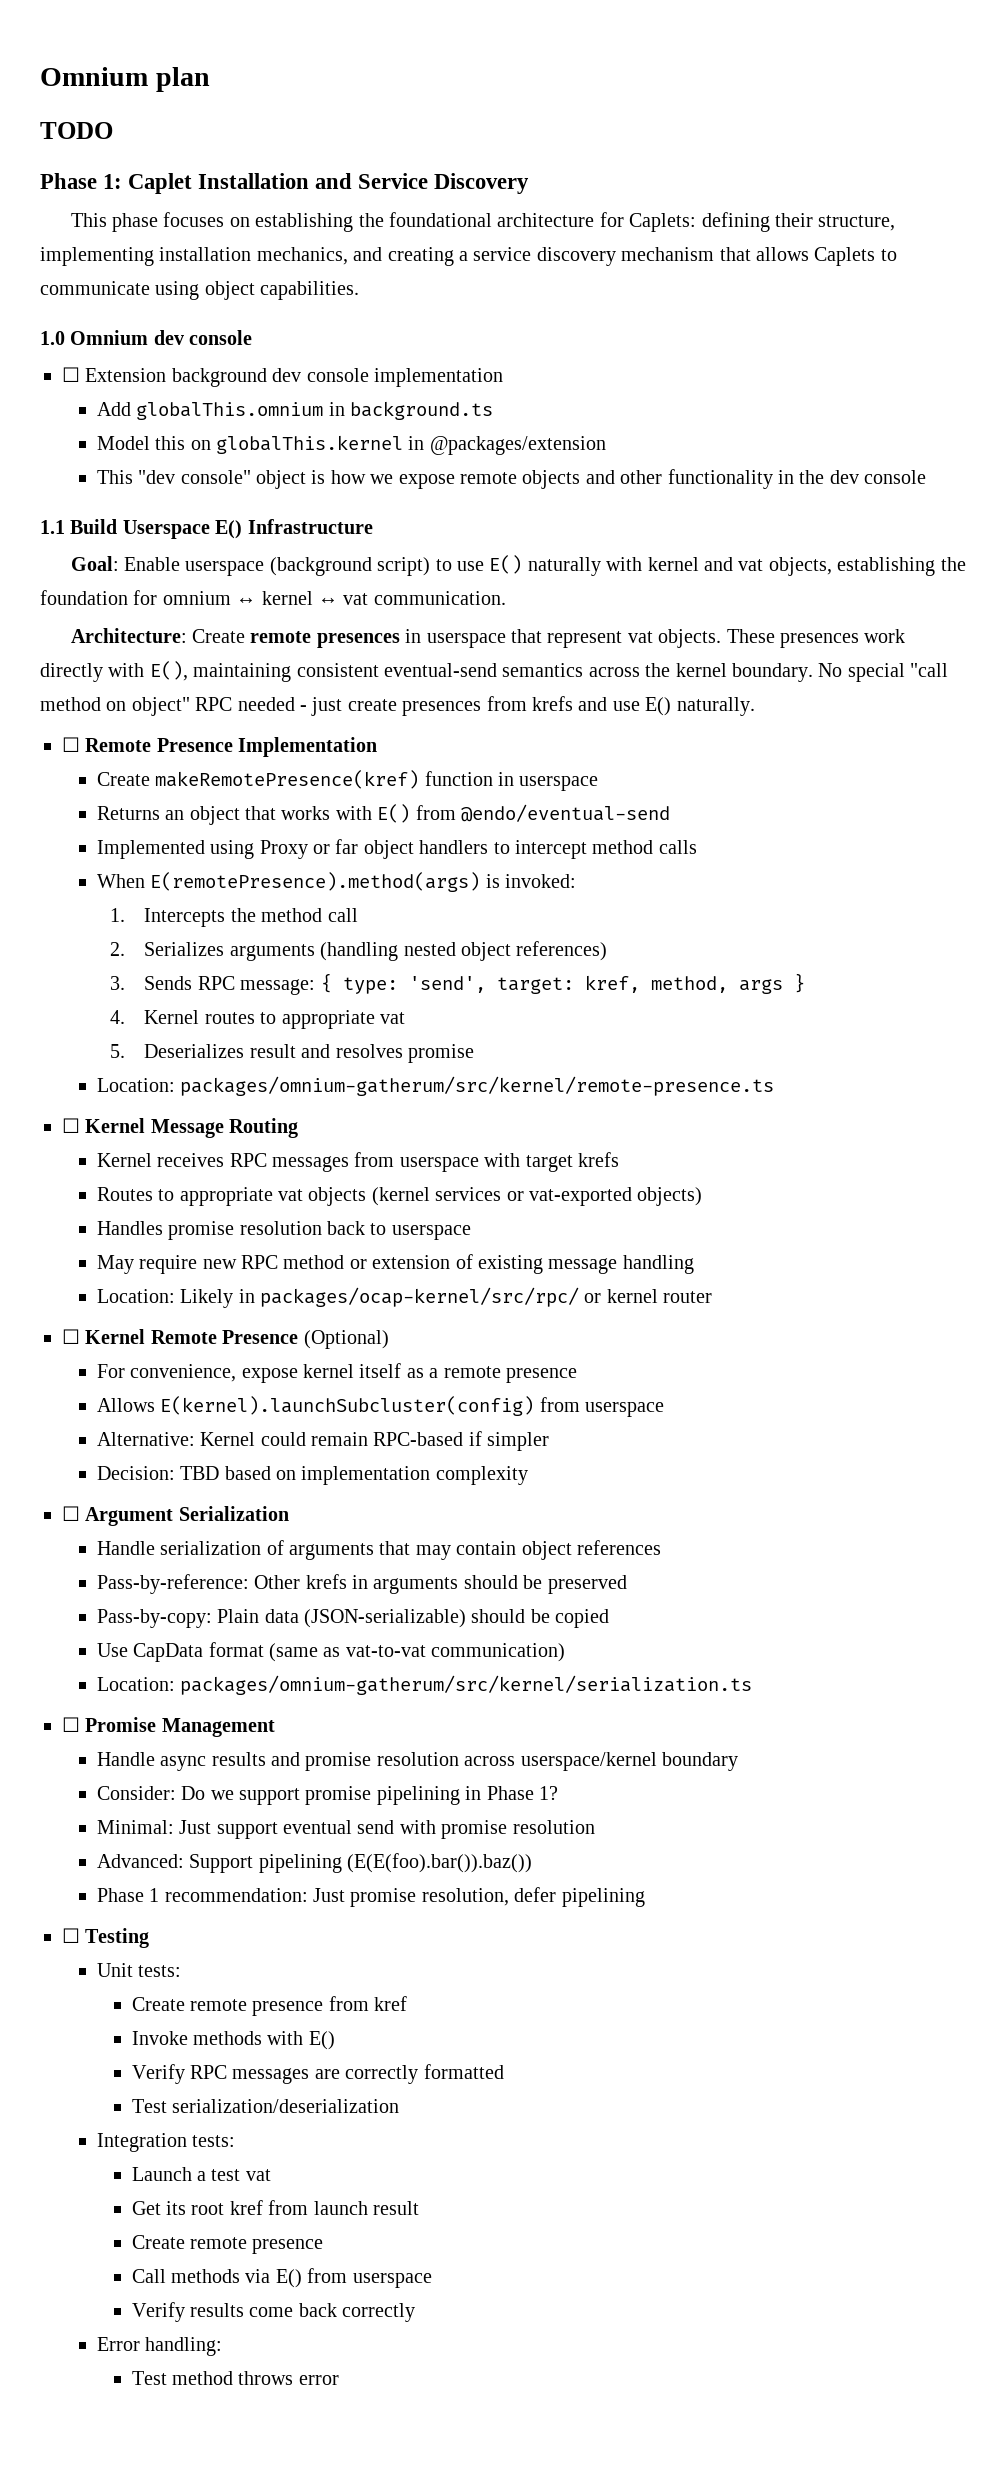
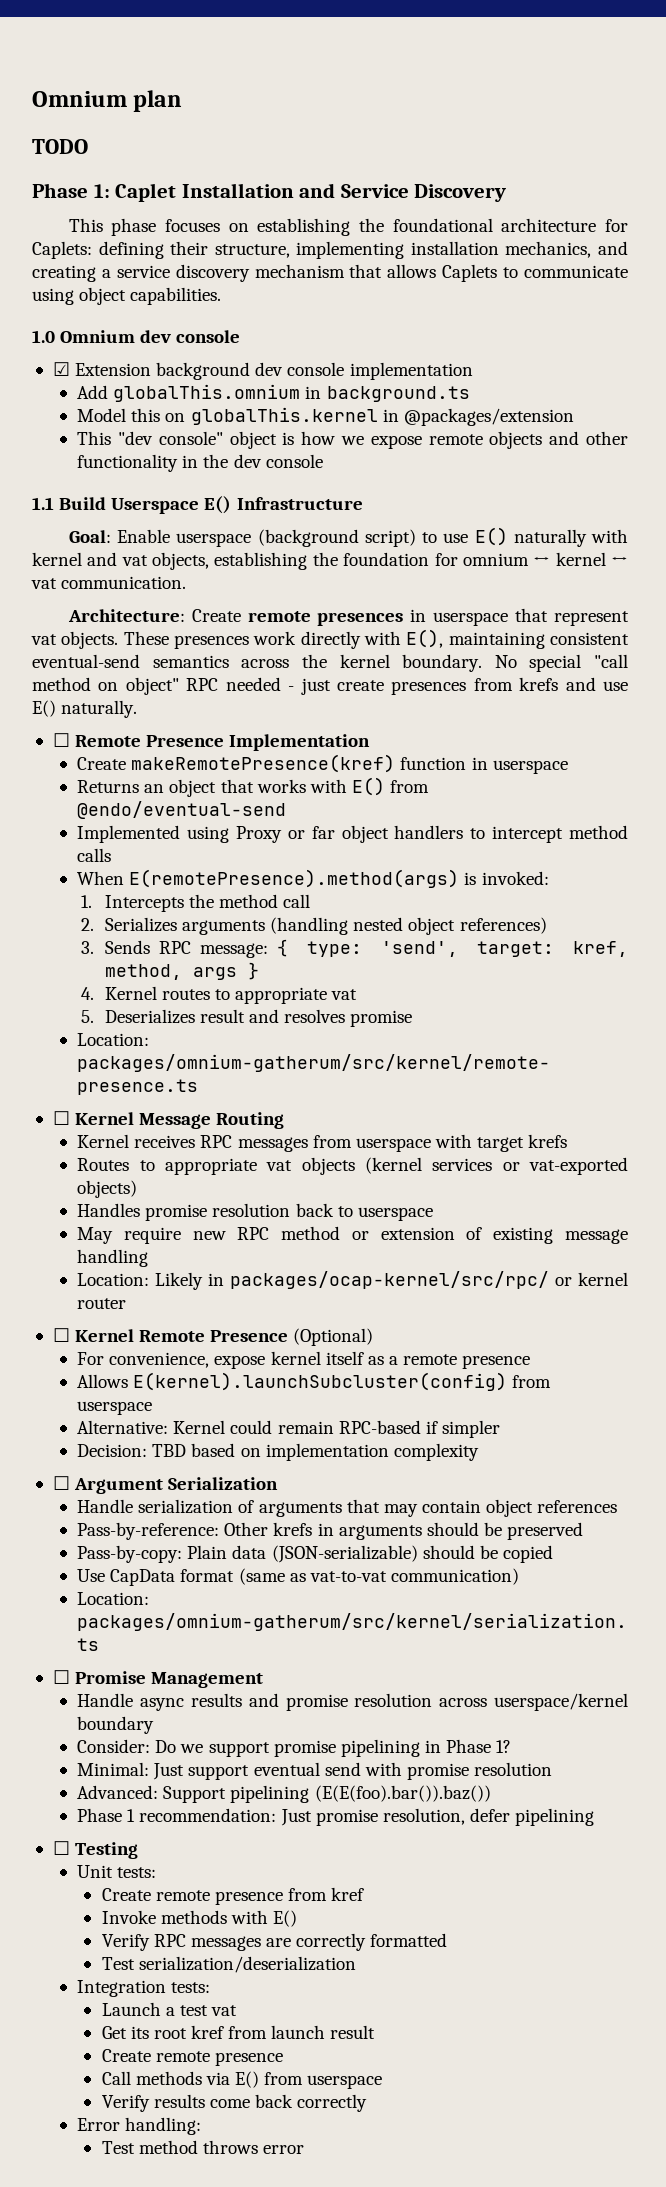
- ☐ Extension background dev console implementation
+ ☑ Extension background dev console implementation

